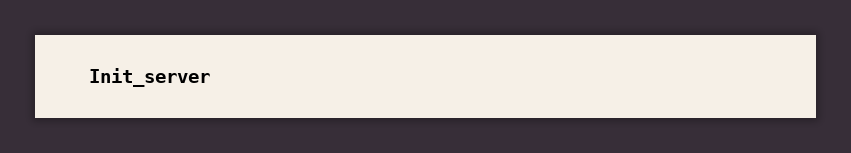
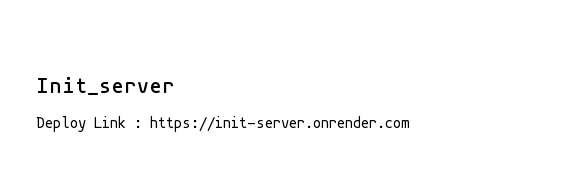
+ Deploy Link : https://init-server.onrender.com

